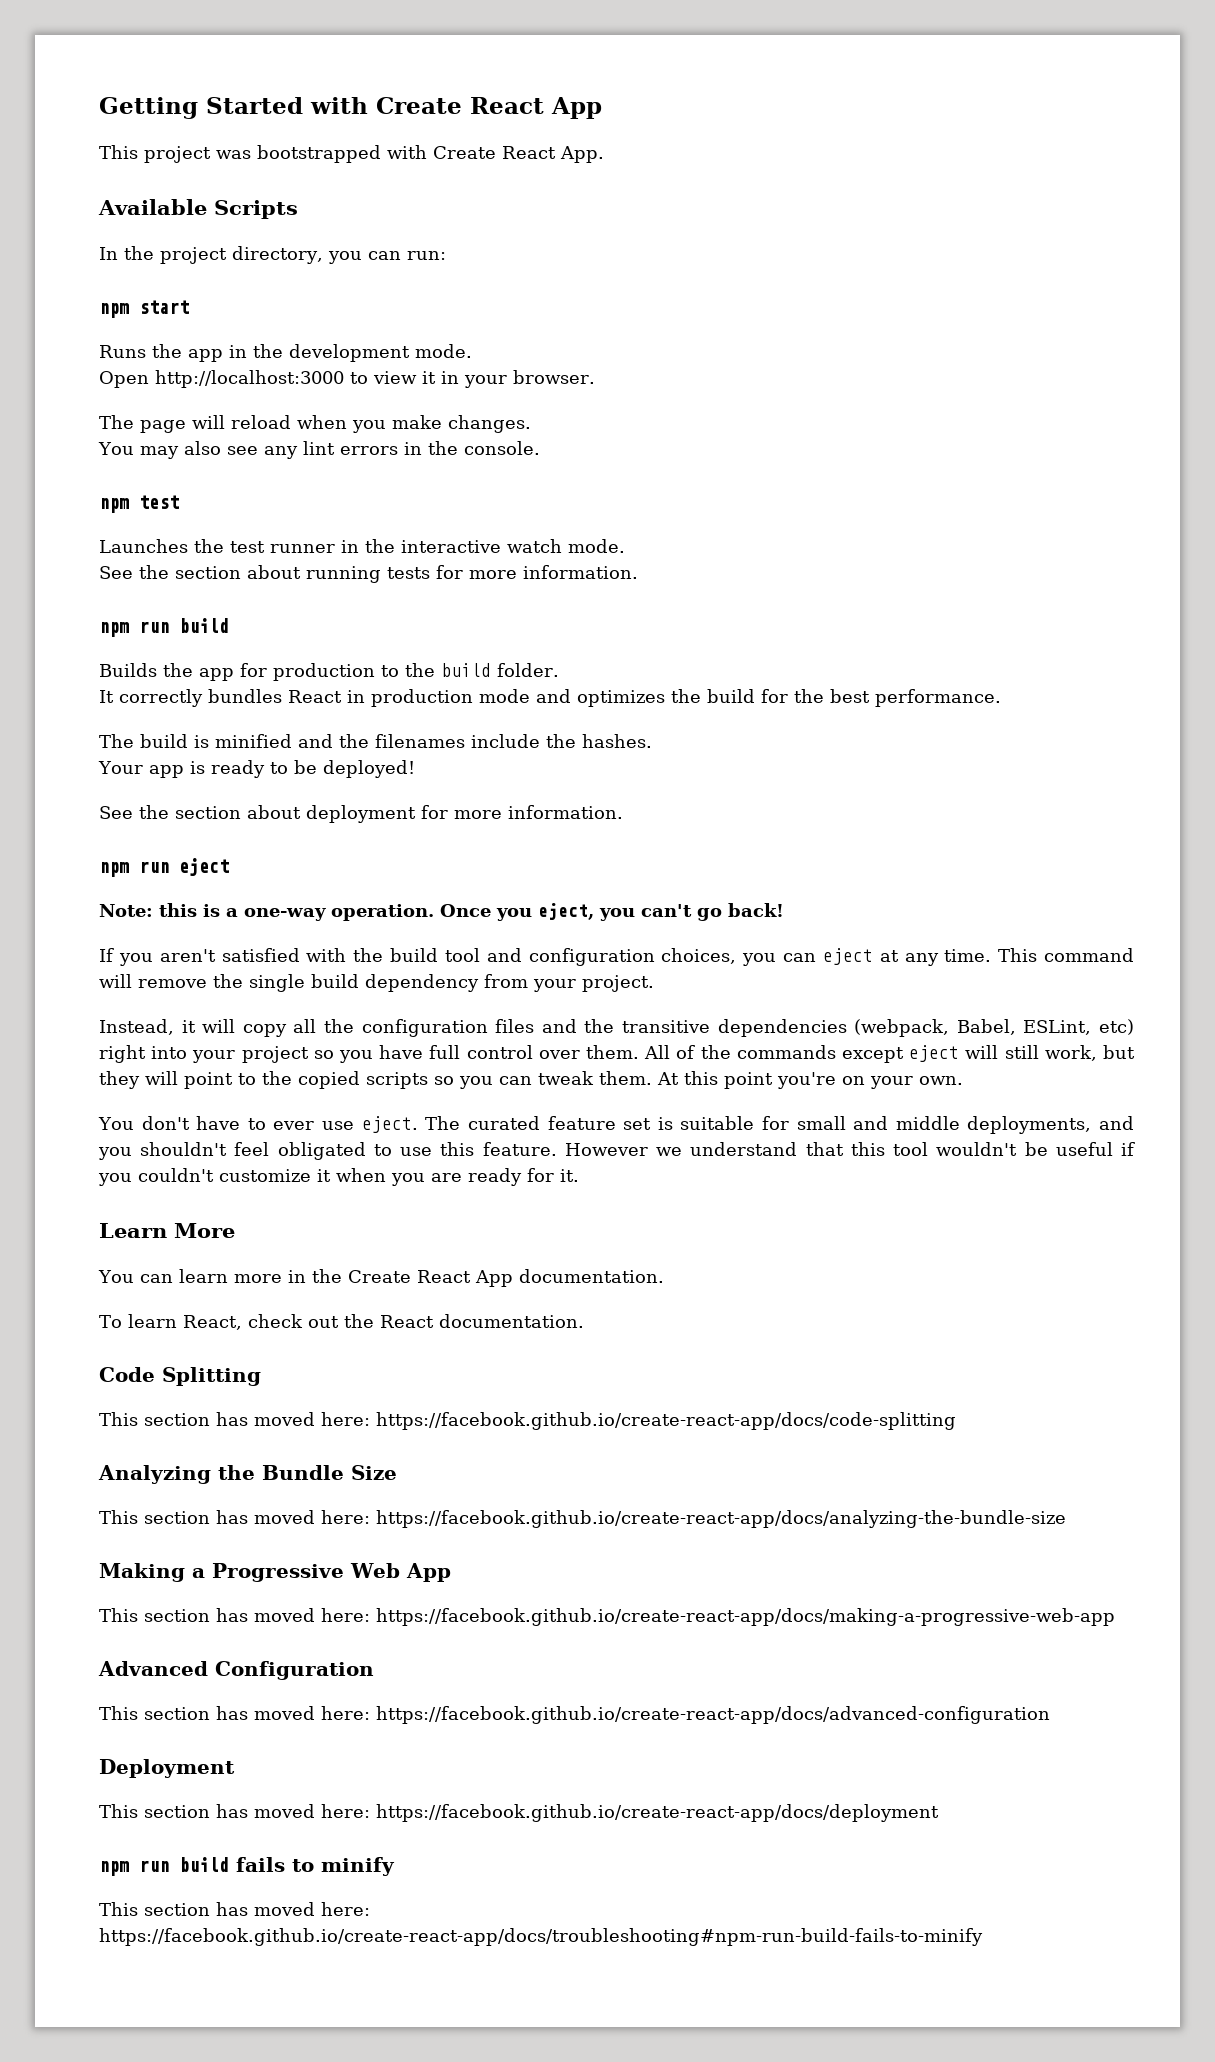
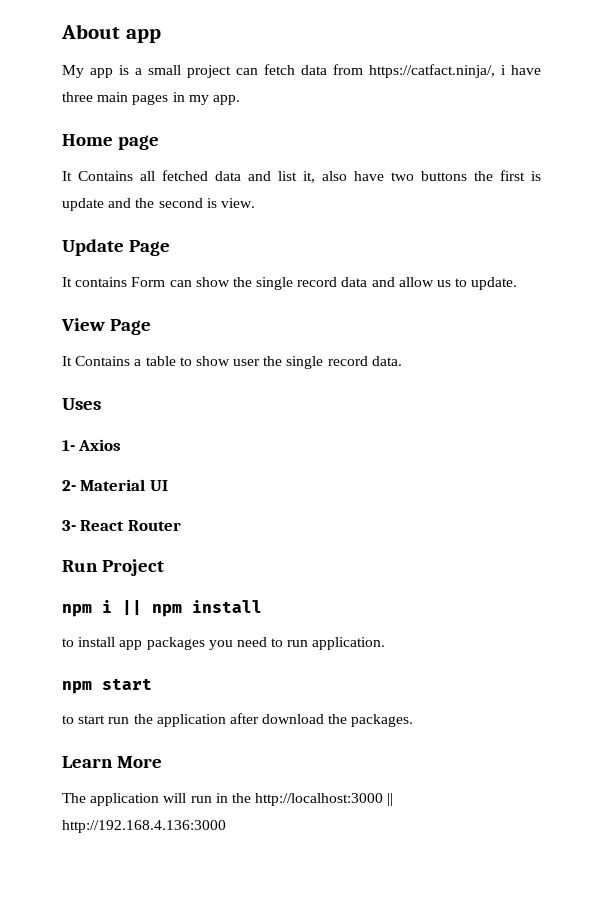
- Getting Started with Create React App
- This project was bootstrapped with Create React App.
- Available Scripts
- In the project directory, you can run:
+ About app
+ My app is a small project can fetch data from https://catfact.ninja/, i have three main pages in my app.
+ Home page
+ It Contains all fetched data and list it, also have two buttons the first is update and the second is view.
+ Update Page
+ It contains Form can show the single record data and allow us to update.
+ View Page
+ It Contains a table to show user the single record data.
+ Uses
+ 1- Axios
+ 2- Material UI
+ 3- React Router
+ Run Project
+ npm i || npm install
+ to install app packages you need to run application.
  npm start
- Runs the app in the development mode.
- Open http://localhost:3000 to view it in your browser.
- The page will reload when you make changes.
- You may also see any lint errors in the console.
- npm test
- Launches the test runner in the interactive watch mode.
- See the section about running tests for more information.
- npm run build
- Builds the app for production to the build folder.
- It correctly bundles React in production mode and optimizes the build for the best performance.
- The build is minified and the filenames include the hashes.
- Your app is ready to be deployed!
- See the section about deployment for more information.
- npm run eject
- Note: this is a one-way operation. Once you eject, you can't go back!
- If you aren't satisfied with the build tool and configuration choices, you can eject at any time. This command will remove the single build dependency from your project.
- Instead, it will copy all the configuration files and the transitive dependencies (webpack, Babel, ESLint, etc) right into your project so you have full control over them. All of the commands except eject will still work, but they will point to the copied scripts so you can tweak them. At this point you're on your own.
- You don't have to ever use eject. The curated feature set is suitable for small and middle deployments, and you shouldn't feel obligated to use this feature. However we understand that this tool wouldn't be useful if you couldn't customize it when you are ready for it.
+ to start run the application after download the packages.
  Learn More
- You can learn more in the Create React App documentation.
- To learn React, check out the React documentation.
- Code Splitting
- This section has moved here: https://facebook.github.io/create-react-app/docs/code-splitting
- Analyzing the Bundle Size
- This section has moved here: https://facebook.github.io/create-react-app/docs/analyzing-the-bundle-size
- Making a Progressive Web App
- This section has moved here: https://facebook.github.io/create-react-app/docs/making-a-progressive-web-app
- Advanced Configuration
- This section has moved here: https://facebook.github.io/create-react-app/docs/advanced-configuration
- Deployment
- This section has moved here: https://facebook.github.io/create-react-app/docs/deployment
- npm run build fails to minify
- This section has moved here: https://facebook.github.io/create-react-app/docs/troubleshooting#npm-run-build-fails-to-minify
+ The application will run in the http://localhost:3000 || http://192.168.4.136:3000

